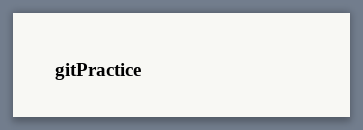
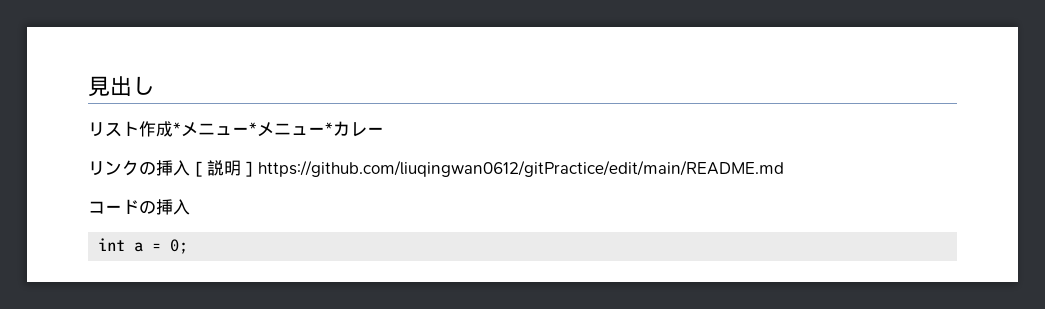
- gitPractice
+ 見出し
+ リスト作成*メニュー*メニュー*カレー
+ リンクの挿入［説明］https://github.com/liuqingwan0612/gitPractice/edit/main/README.md
+ コードの挿入
+ int a = 0;

